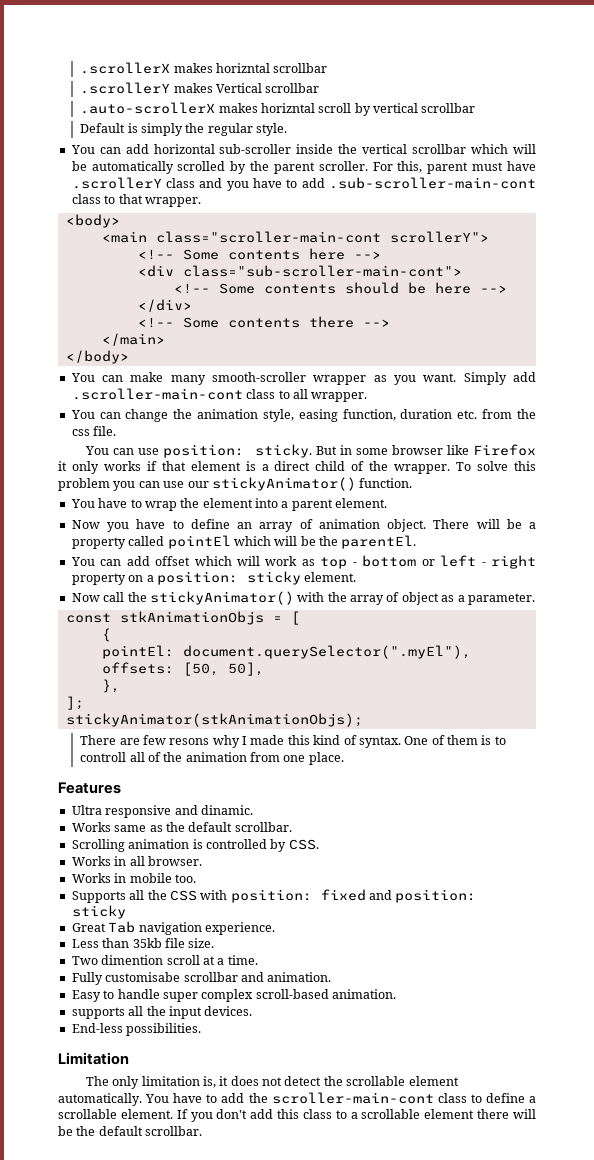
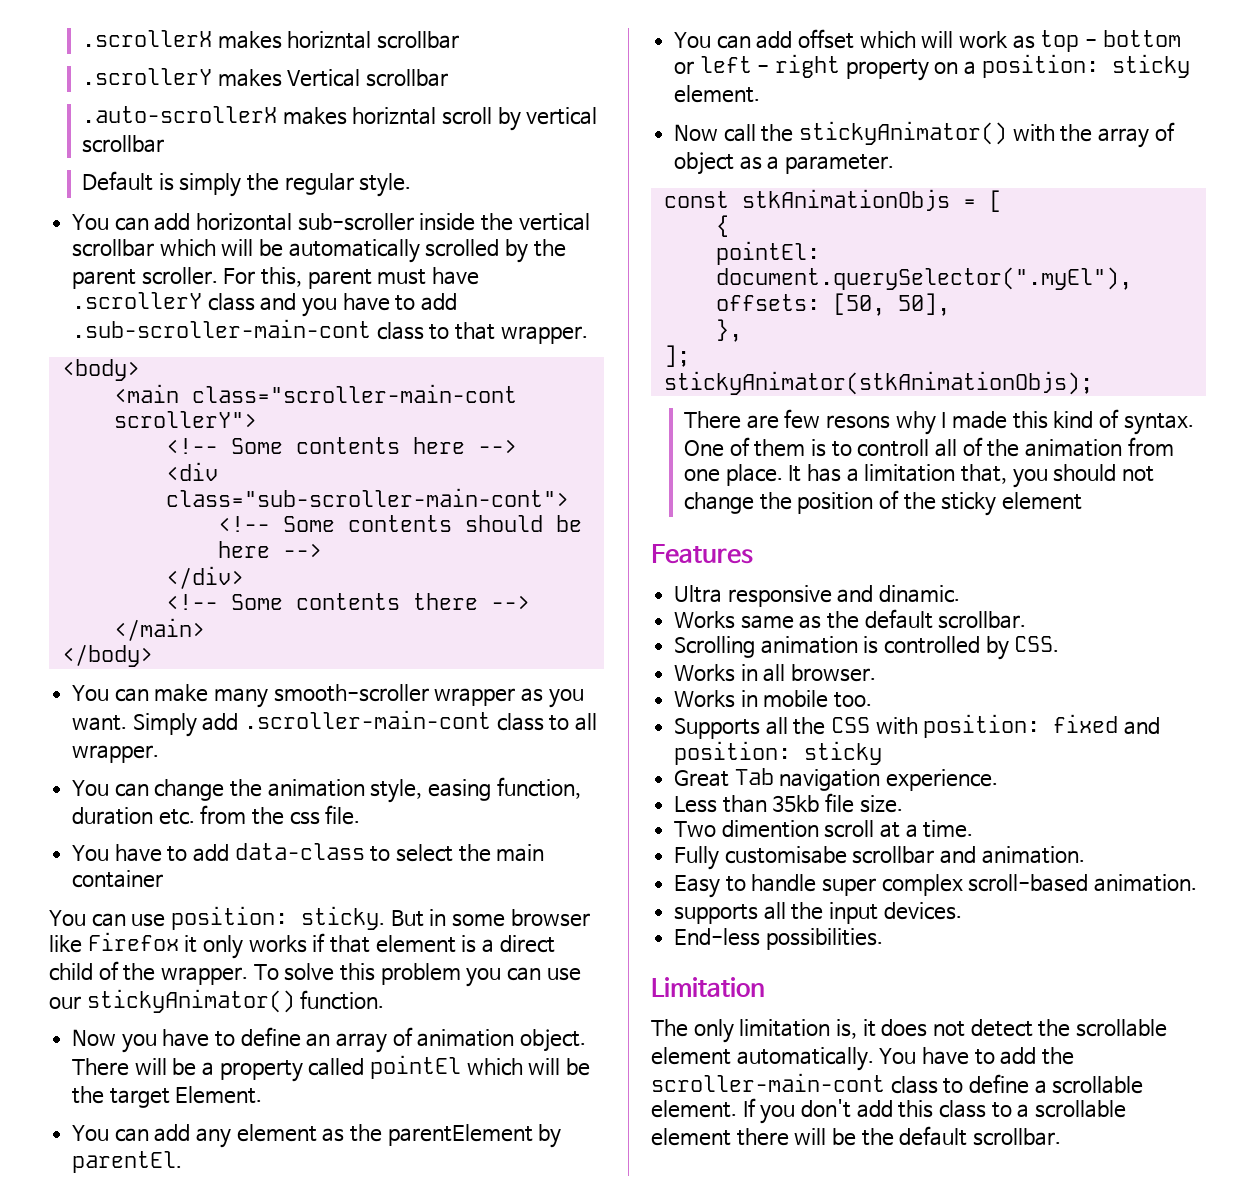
+ You have to add data-class to select the main container
- You have to wrap the element into a parent element.
- There will be a property called pointEl which will be the parentEl.
+ There will be a property called pointEl which will be the target Element.
+ You can add any element as the parentElement by parentEl.
+ It has a limitation that, you should not change the position of the sticky element

